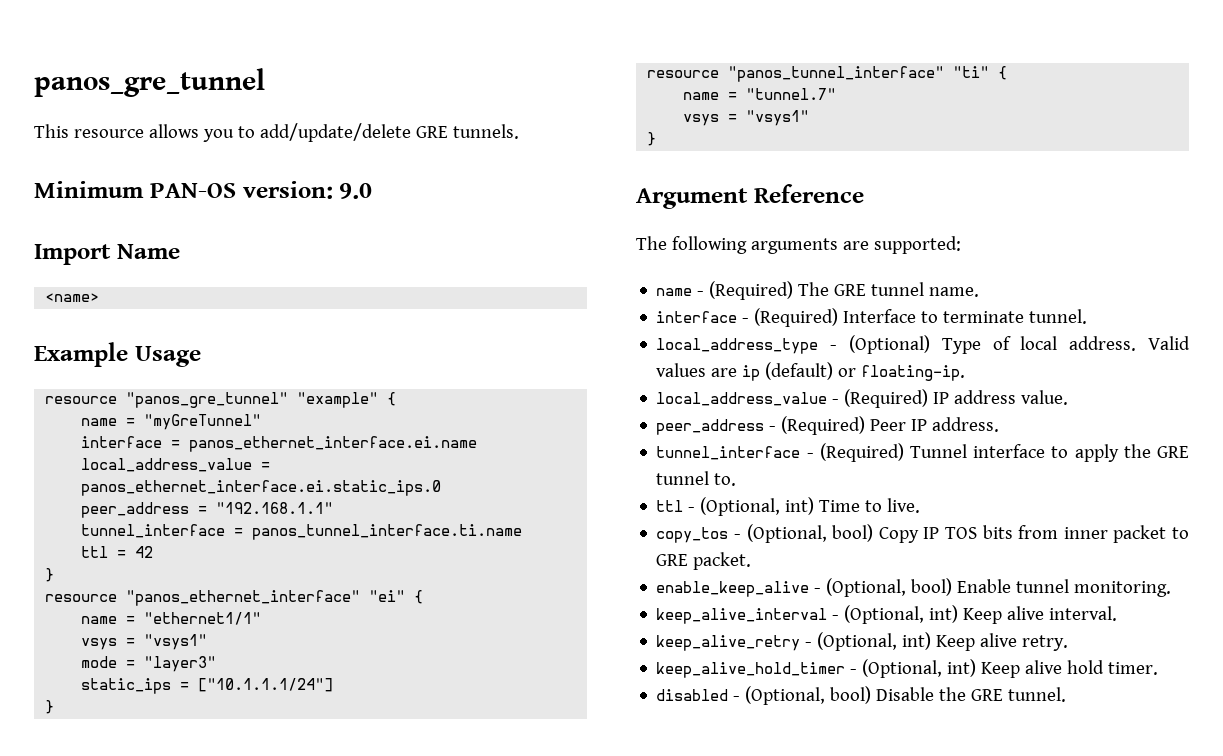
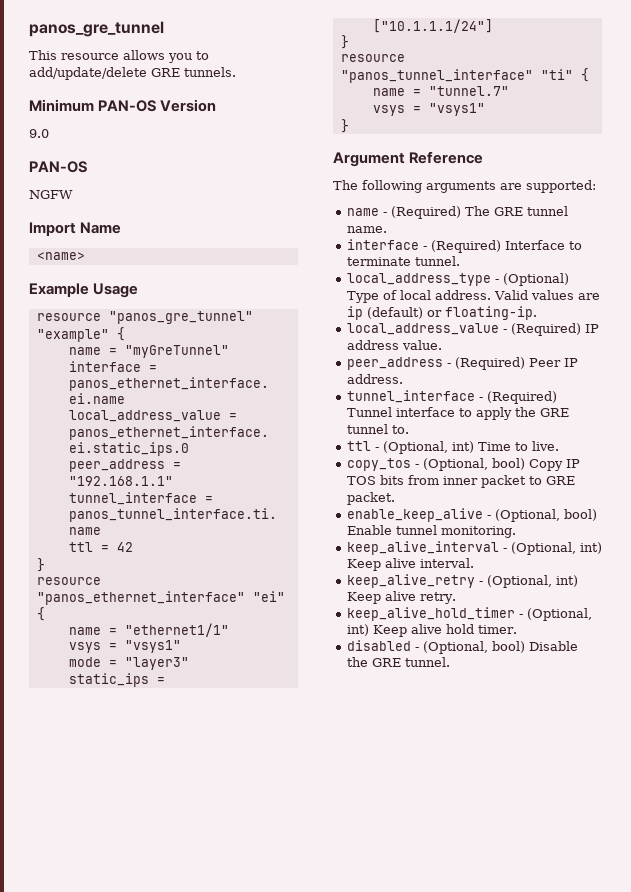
- Minimum PAN-OS version: 9.0
+ Minimum PAN-OS Version
+ 9.0
+ PAN-OS
+ NGFW

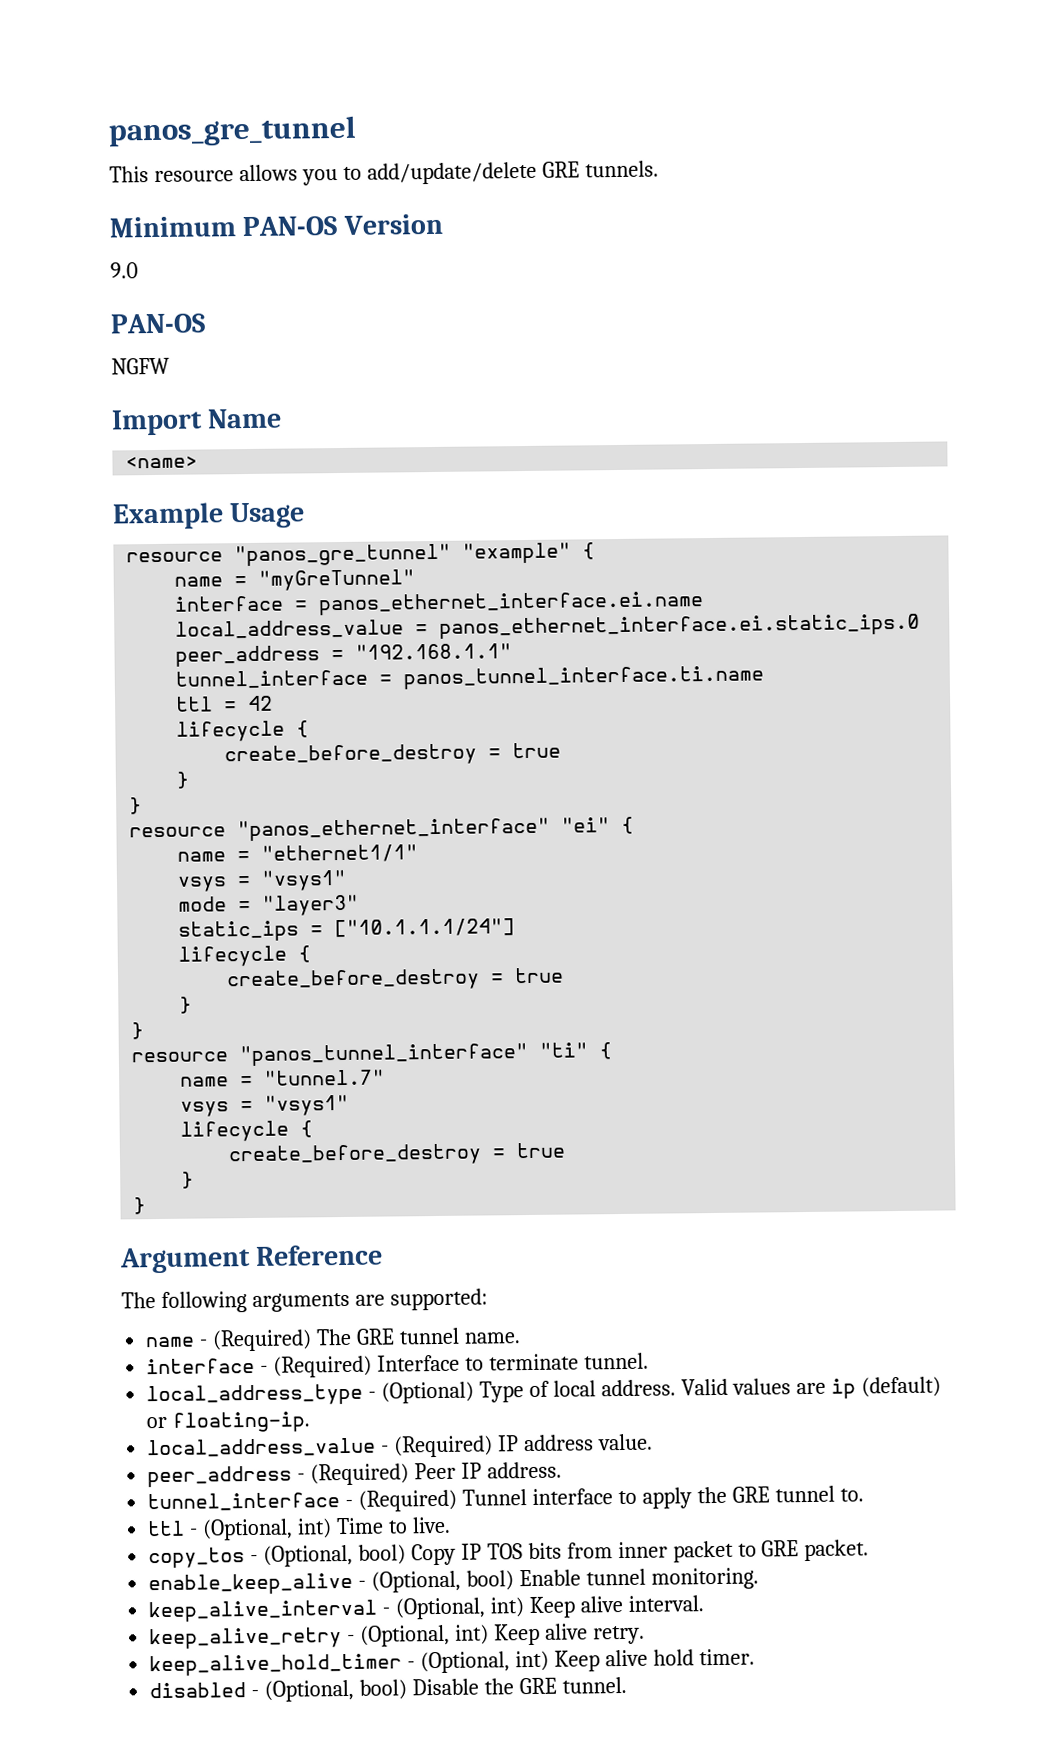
  ttl = 42
+ lifecycle {
+ create_before_destroy = true
+ }
  static_ips = ["10.1.1.1/24"]
+ lifecycle {
+ create_before_destroy = true
+ }
  name = "tunnel.7"
  vsys = "vsys1"
+ lifecycle {
+ create_before_destroy = true
+ }

